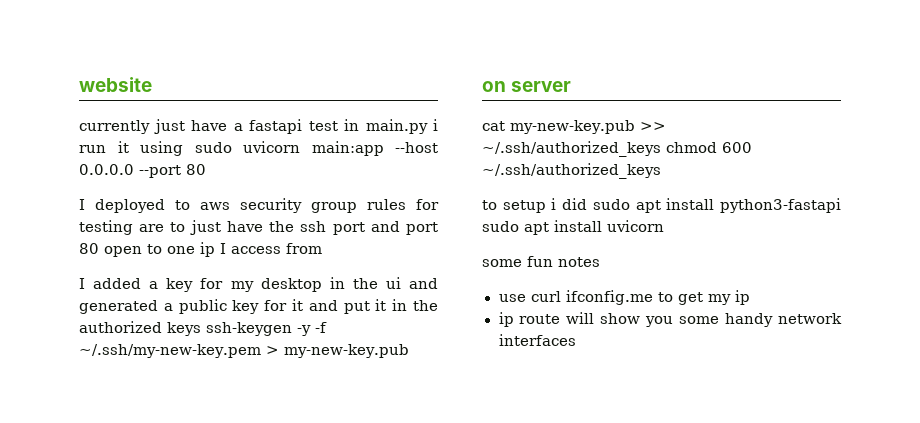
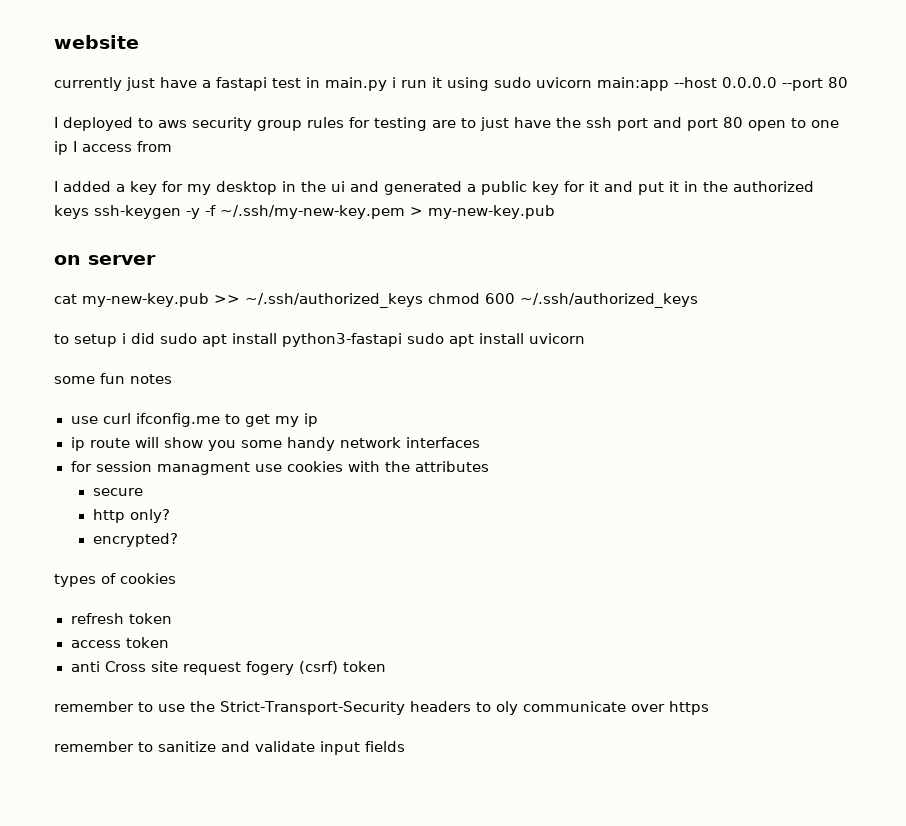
+ for session managment use cookies with the attributes
+ secure
+ http only?
+ encrypted?
+ types of cookies
+ refresh token
+ access token
+ anti Cross site request fogery (csrf) token
+ remember to use the Strict-Transport-Security headers to oly communicate over https
+ remember to sanitize and validate input fields

